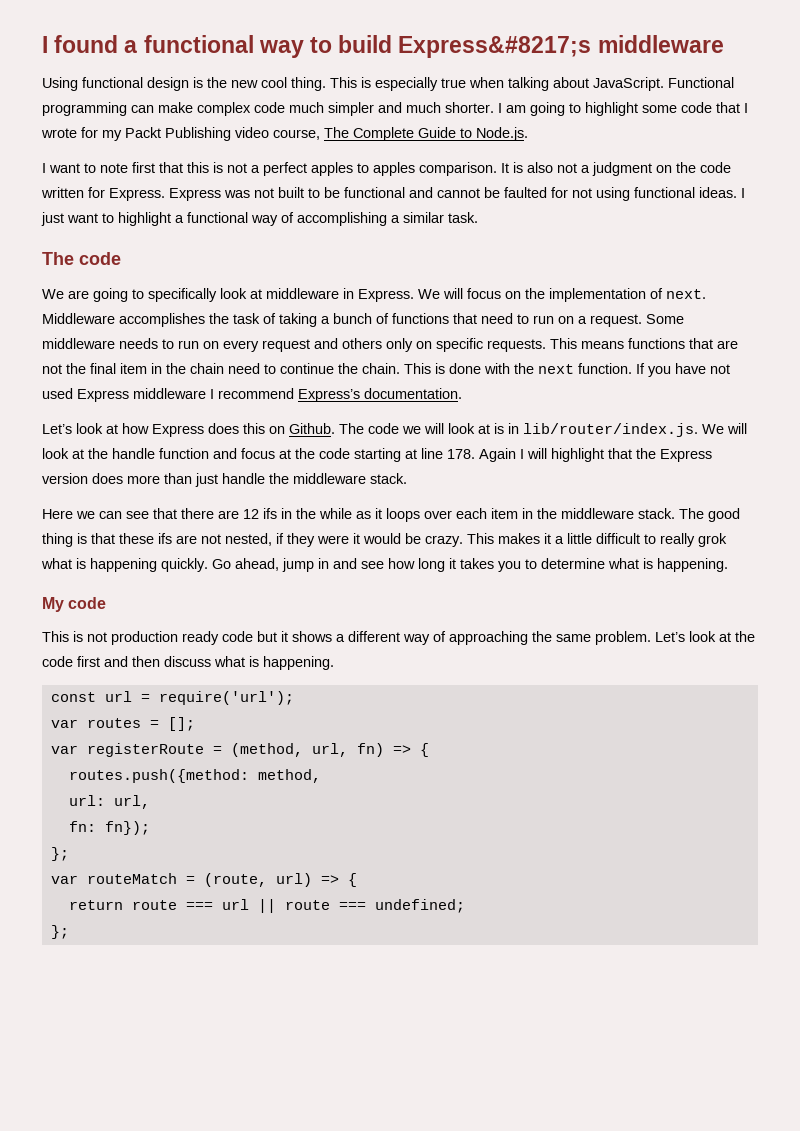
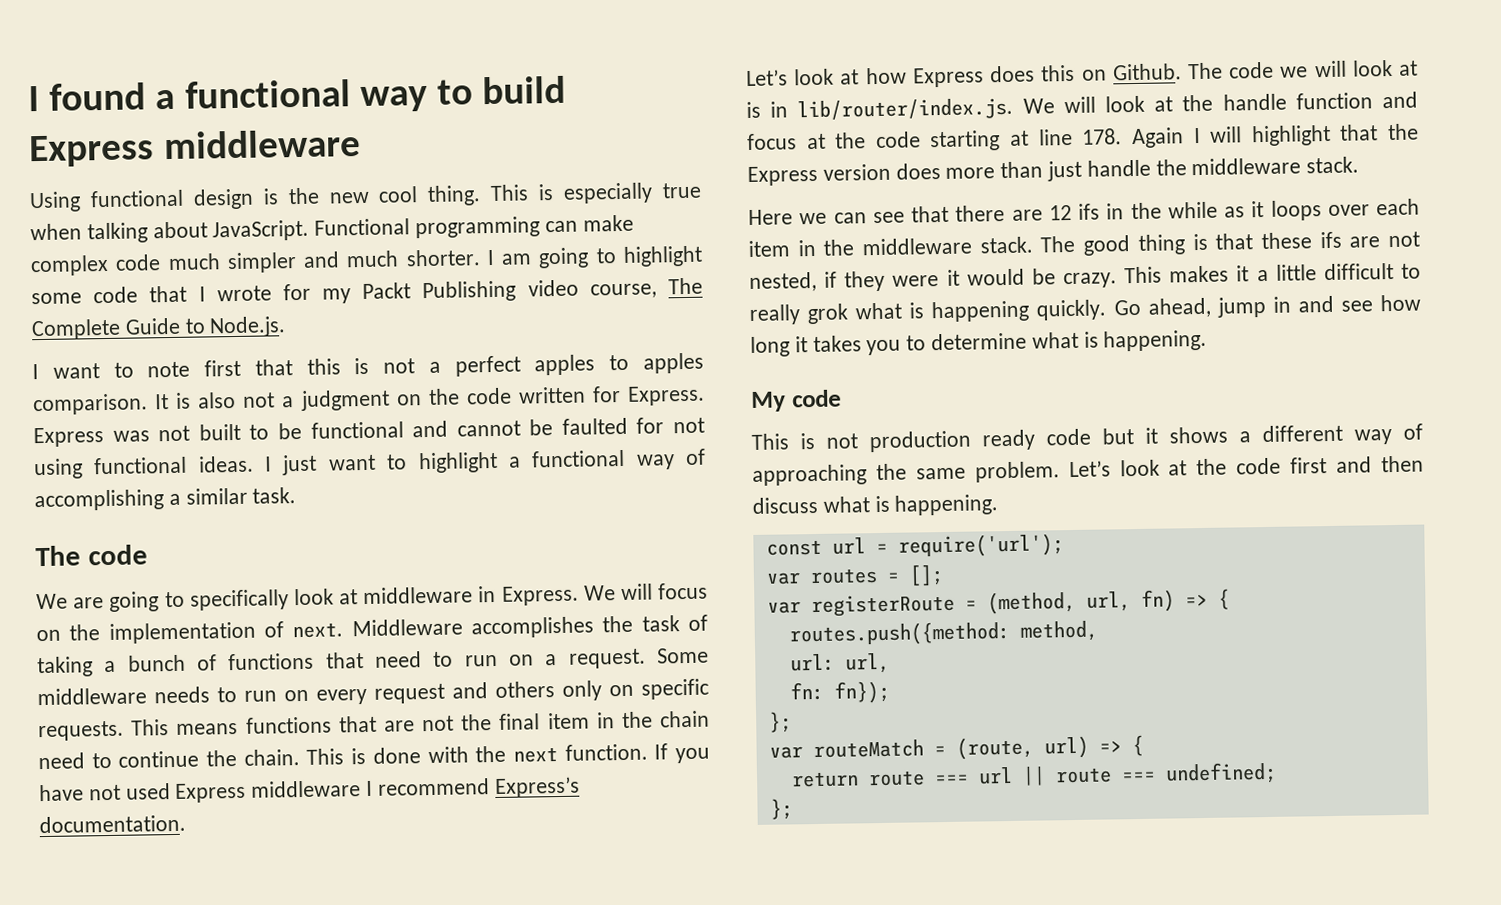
- I found a functional way to build Express&#8217;s middleware
+ I found a functional way to build Express middleware

